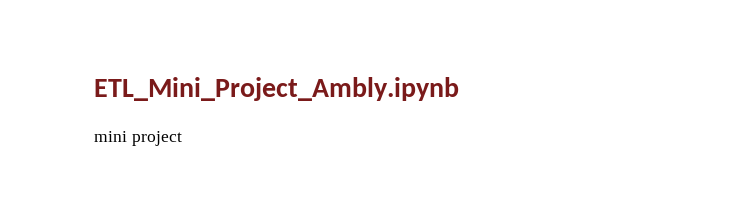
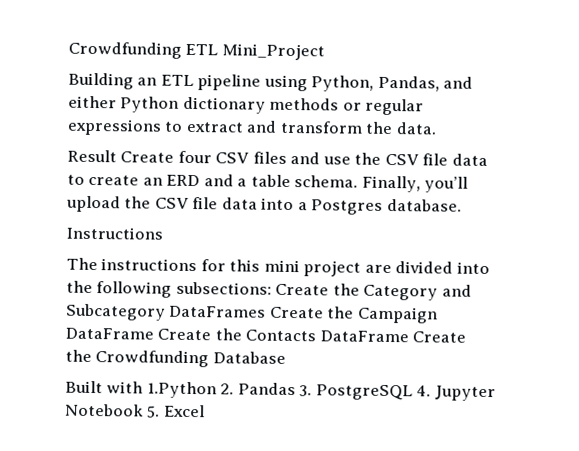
- ETL_Mini_Project_Ambly.ipynb
- mini project
+ Crowdfunding ETL Mini_Project
+ Building an ETL pipeline using Python, Pandas, and either Python dictionary methods or regular expressions to extract and transform the data.
+ Result Create four CSV files and use the CSV file data to create an ERD and a table schema. Finally, you’ll upload the CSV file data into a Postgres database.
+ Instructions
+ The instructions for this mini project are divided into the following subsections: Create the Category and Subcategory DataFrames Create the Campaign DataFrame Create the Contacts DataFrame Create the Crowdfunding Database
+ Built with 1.Python 2. Pandas 3. PostgreSQL 4. Jupyter Notebook 5. Excel

